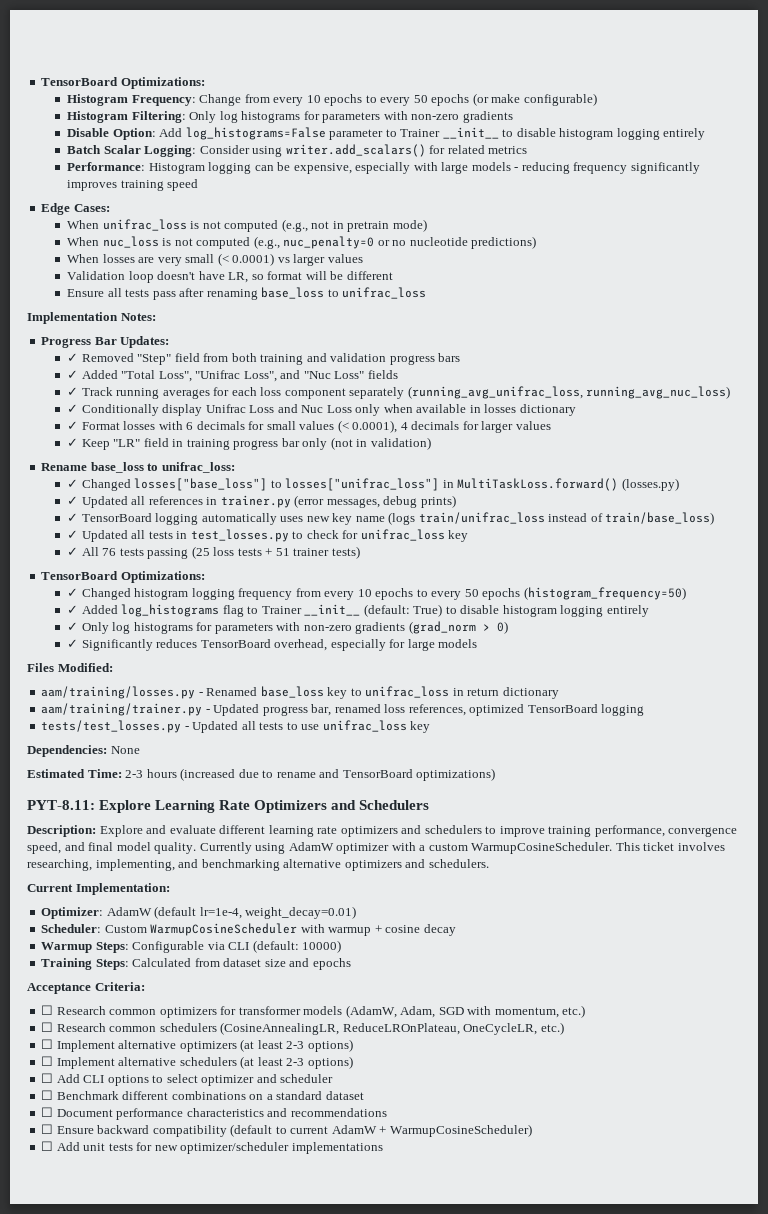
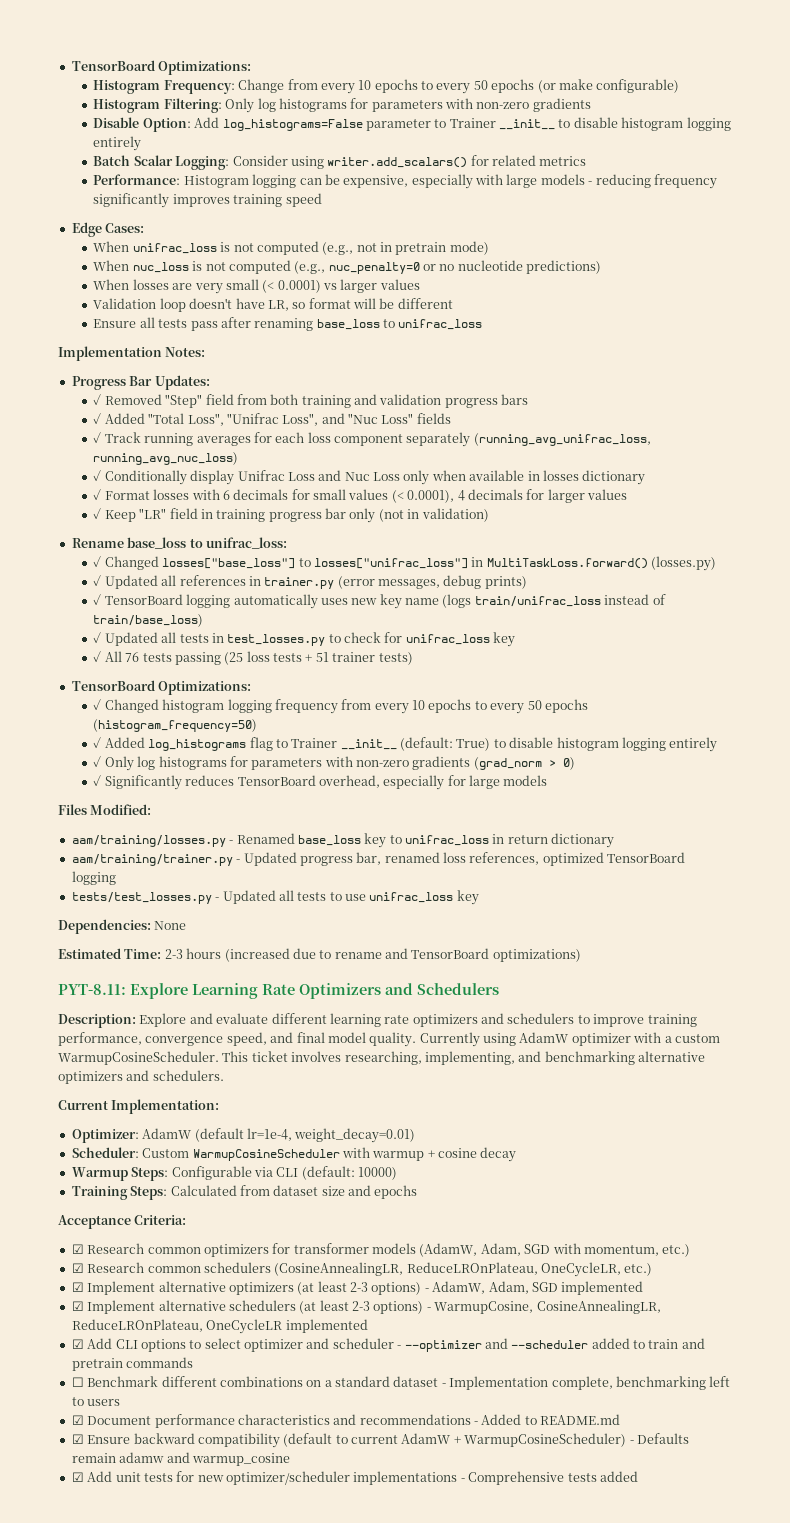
- ☐ Research common optimizers for transformer models (AdamW, Adam, SGD with momentum, etc.)
+ ☑ Research common optimizers for transformer models (AdamW, Adam, SGD with momentum, etc.)
- ☐ Research common schedulers (CosineAnnealingLR, ReduceLROnPlateau, OneCycleLR, etc.)
+ ☑ Research common schedulers (CosineAnnealingLR, ReduceLROnPlateau, OneCycleLR, etc.)
- ☐ Implement alternative optimizers (at least 2-3 options)
- ☐ Implement alternative schedulers (at least 2-3 options)
- ☐ Add CLI options to select optimizer and scheduler
+ ☑ Implement alternative optimizers (at least 2-3 options) - AdamW, Adam, SGD implemented
+ ☑ Implement alternative schedulers (at least 2-3 options) - WarmupCosine, CosineAnnealingLR, ReduceLROnPlateau, OneCycleLR implemented
+ ☑ Add CLI options to select optimizer and scheduler - --optimizer and --scheduler added to train and pretrain commands
- ☐ Benchmark different combinations on a standard dataset
- ☐ Document performance characteristics and recommendations
- ☐ Ensure backward compatibility (default to current AdamW + WarmupCosineScheduler)
- ☐ Add unit tests for new optimizer/scheduler implementations
+ ☐ Benchmark different combinations on a standard dataset - Implementation complete, benchmarking left to users
+ ☑ Document performance characteristics and recommendations - Added to README.md
+ ☑ Ensure backward compatibility (default to current AdamW + WarmupCosineScheduler) - Defaults remain adamw and warmup_cosine
+ ☑ Add unit tests for new optimizer/scheduler implementations - Comprehensive tests added

